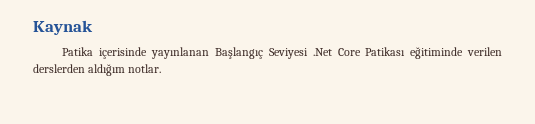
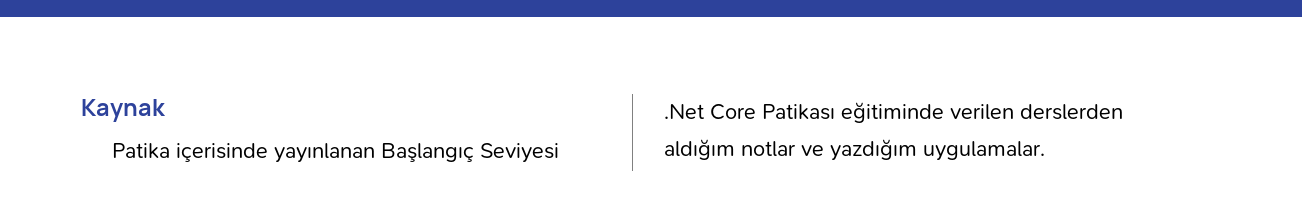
- Patika içerisinde yayınlanan Başlangıç Seviyesi .Net Core Patikası eğitiminde verilen derslerden aldığım notlar.
+ Patika içerisinde yayınlanan Başlangıç Seviyesi .Net Core Patikası eğitiminde verilen derslerden aldığım notlar ve yazdığım uygulamalar.

